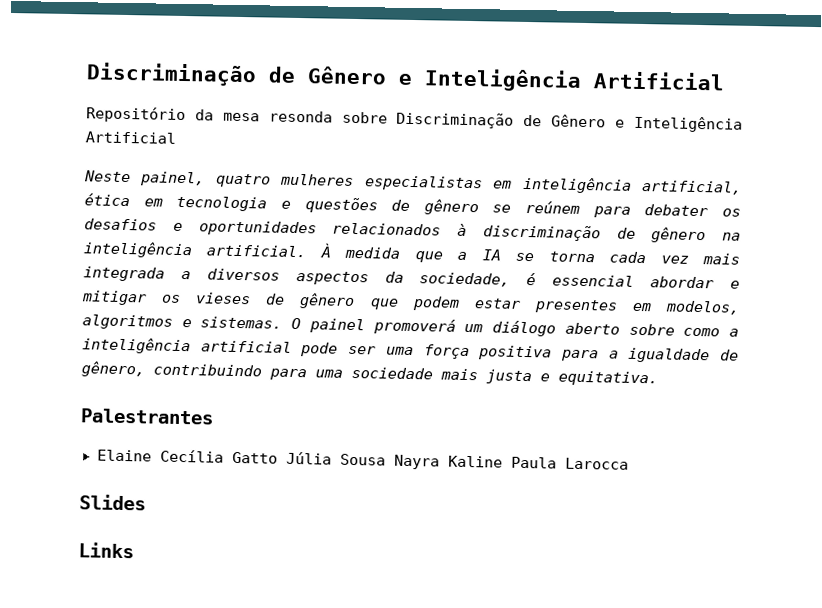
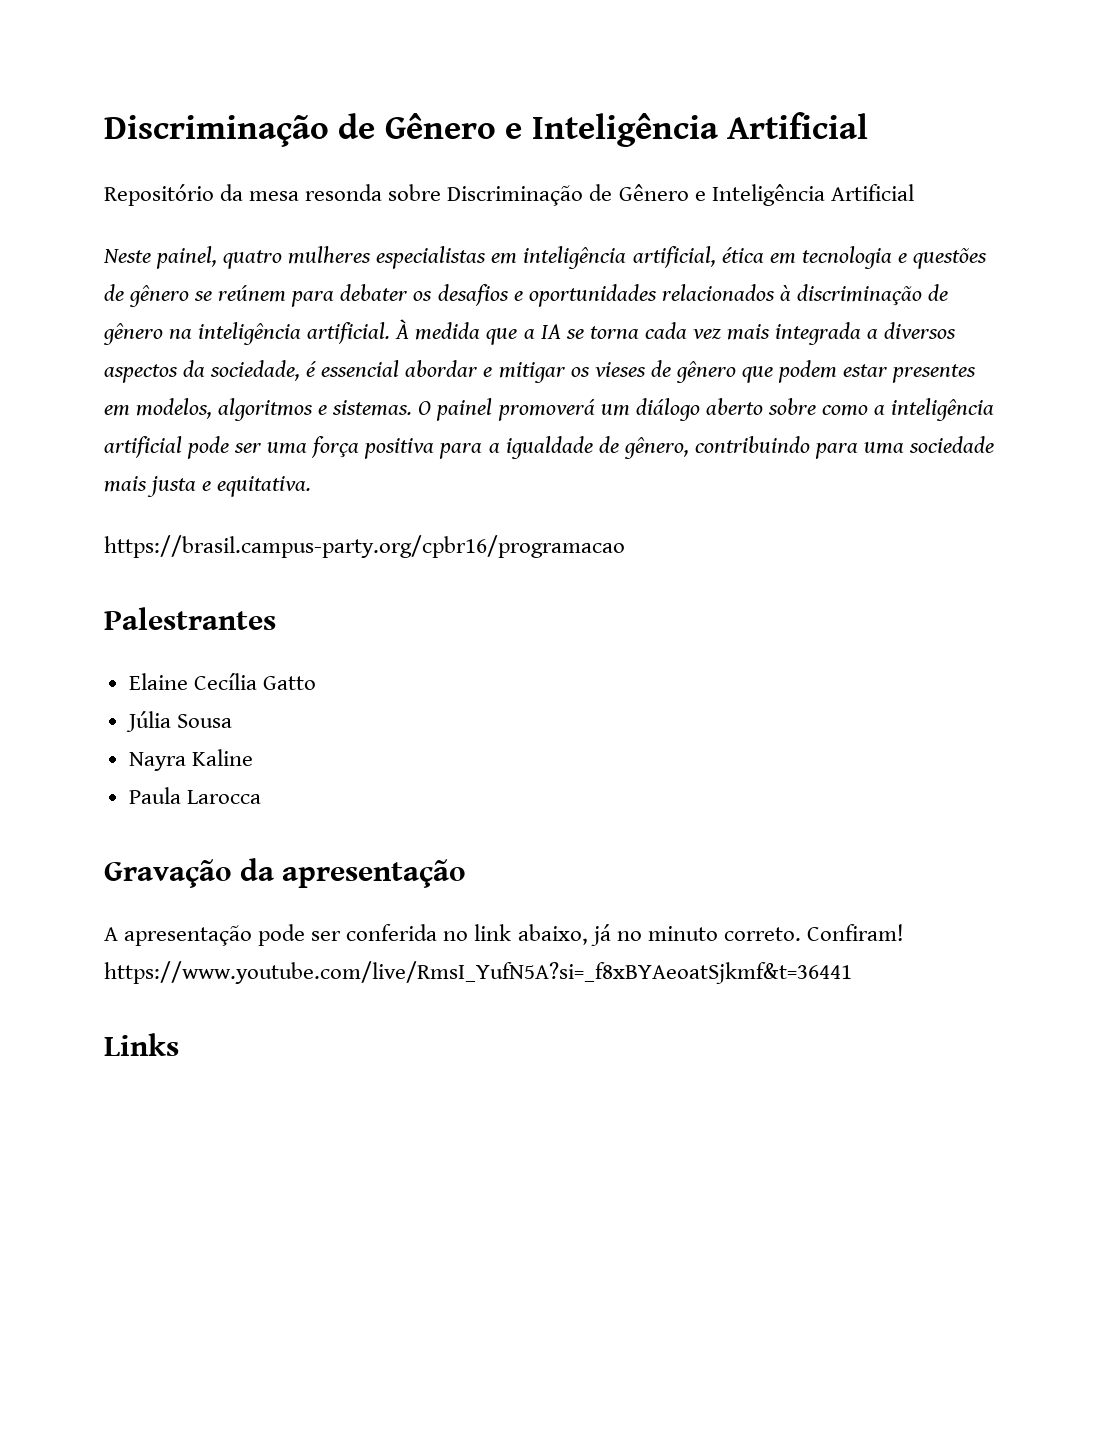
+ https://brasil.campus-party.org/cpbr16/programacao
- Elaine Cecília Gatto Júlia Sousa Nayra Kaline Paula Larocca
+ Elaine Cecília Gatto
+ Júlia Sousa
+ Nayra Kaline
+ Paula Larocca
- Slides
+ Gravação da apresentação
+ A apresentação pode ser conferida no link abaixo, já no minuto correto. Confiram! https://www.youtube.com/live/RmsI_YufN5A?si=_f8xBYAeoatSjkmf&t=36441

